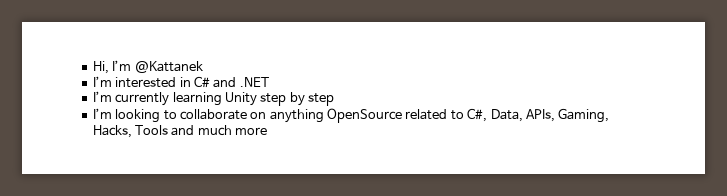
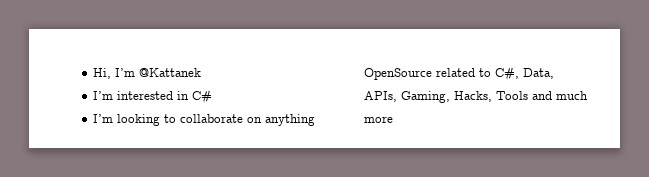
- I’m interested in C# and .NET
- I’m currently learning Unity step by step
+ I’m interested in C#

